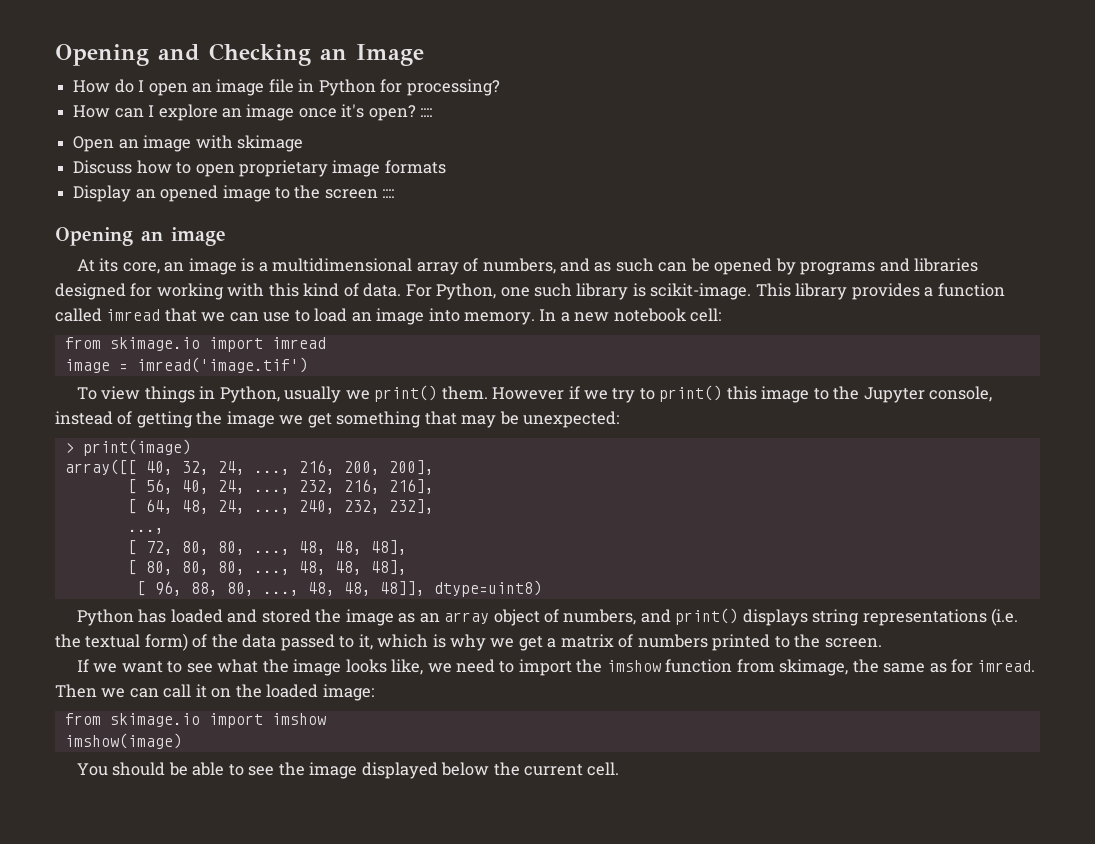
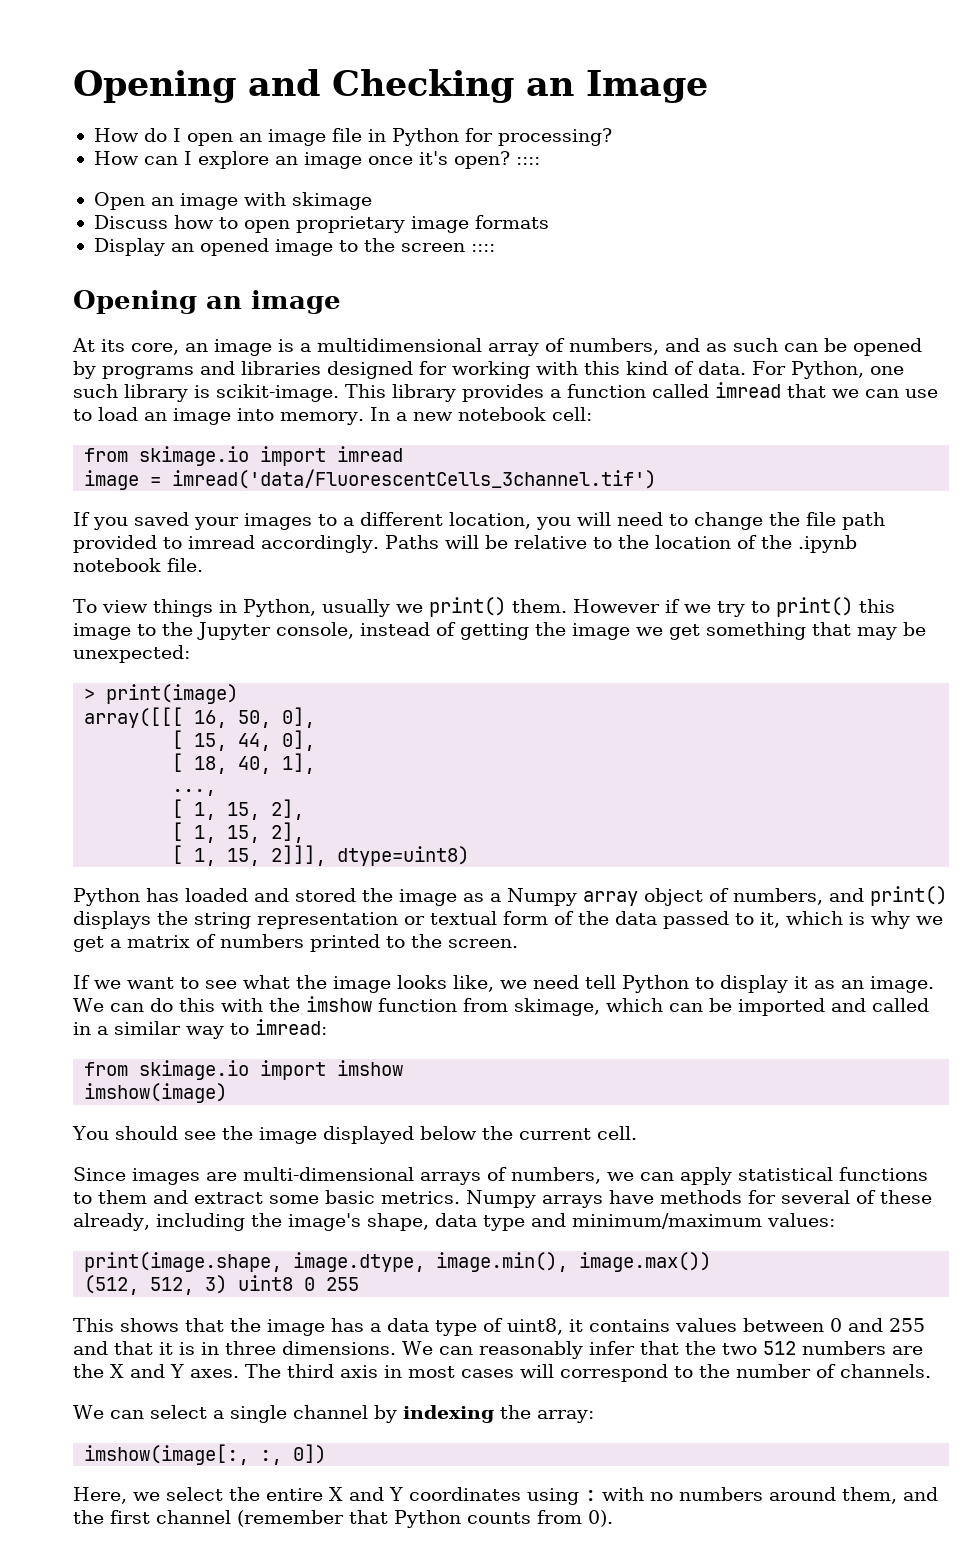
- image = imread('image.tif')
+ image = imread('data/FluorescentCells_3channel.tif')
+ If you saved your images to a different location, you will need to change the file path provided to imread accordingly. Paths will be relative to the location of the .ipynb notebook file.
- array([[ 40, 32, 24, ..., 216, 200, 200],
- [ 56, 40, 24, ..., 232, 216, 216],
- [ 64, 48, 24, ..., 240, 232, 232],
+ array([[[ 16, 50, 0],
+ [ 15, 44, 0],
+ [ 18, 40, 1],
  ...,
- [ 72, 80, 80, ..., 48, 48, 48],
- [ 80, 80, 80, ..., 48, 48, 48],
- [ 96, 88, 80, ..., 48, 48, 48]], dtype=uint8)
+ [ 1, 15, 2],
+ [ 1, 15, 2],
+ [ 1, 15, 2]]], dtype=uint8)
- Python has loaded and stored the image as an array object of numbers, and print() displays string representations (i.e. the textual form) of the data passed to it, which is why we get a matrix of numbers printed to the screen.
+ Python has loaded and stored the image as a Numpy array object of numbers, and print() displays the string representation or textual form of the data passed to it, which is why we get a matrix of numbers printed to the screen.
- If we want to see what the image looks like, we need to import the imshow function from skimage, the same as for imread. Then we can call it on the loaded image:
+ If we want to see what the image looks like, we need tell Python to display it as an image. We can do this with the imshow function from skimage, which can be imported and called in a similar way to imread:
- You should be able to see the image displayed below the current cell.
+ You should see the image displayed below the current cell.
+ Since images are multi-dimensional arrays of numbers, we can apply statistical functions to them and extract some basic metrics. Numpy arrays have methods for several of these already, including the image's shape, data type and minimum/maximum values:
+ print(image.shape, image.dtype, image.min(), image.max())
+ (512, 512, 3) uint8 0 255
+ This shows that the image has a data type of uint8, it contains values between 0 and 255 and that it is in three dimensions. We can reasonably infer that the two 512 numbers are the X and Y axes. The third axis in most cases will correspond to the number of channels.
+ We can select a single channel by indexing the array:
+ imshow(image[:, :, 0])
+ Here, we select the entire X and Y coordinates using : with no numbers around them, and the first channel (remember that Python counts from 0).

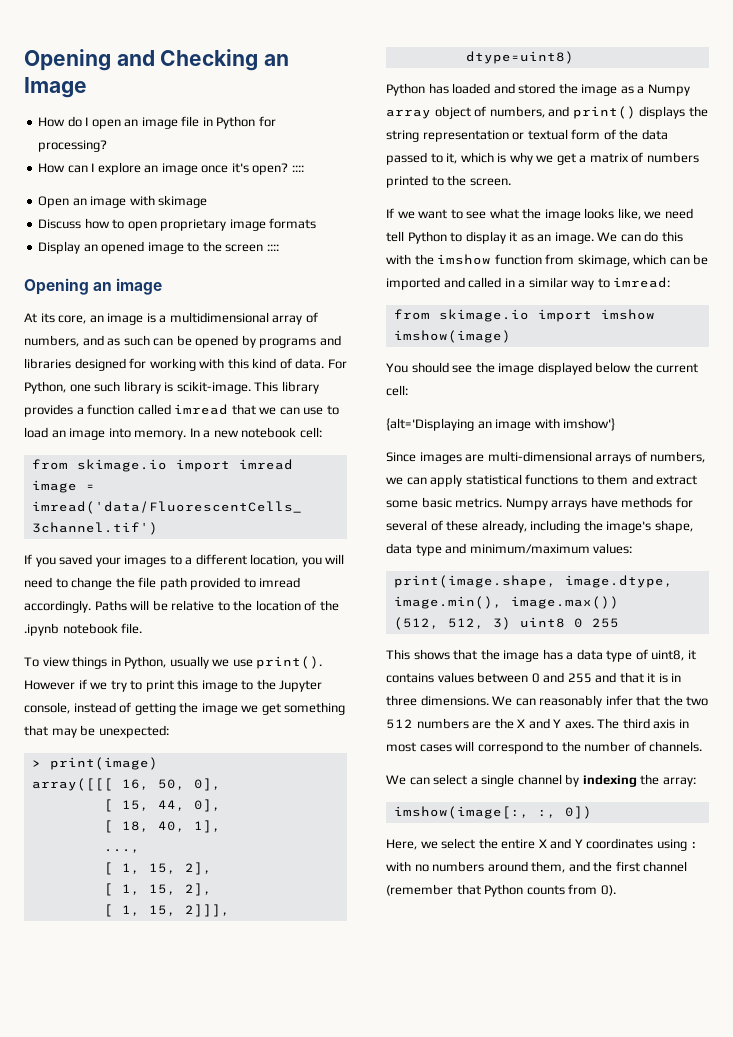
- To view things in Python, usually we print() them.
+ To view things in Python, usually we use print().
- However if we try to print() this image to the Jupyter console, instead of getting the image we get something that may be unexpected:
+ However if we try to print this image to the Jupyter console, instead of getting the image we get something that may be unexpected:
- You should see the image displayed below the current cell.
+ You should see the image displayed below the current cell:
+ {alt='Displaying an image with imshow'}

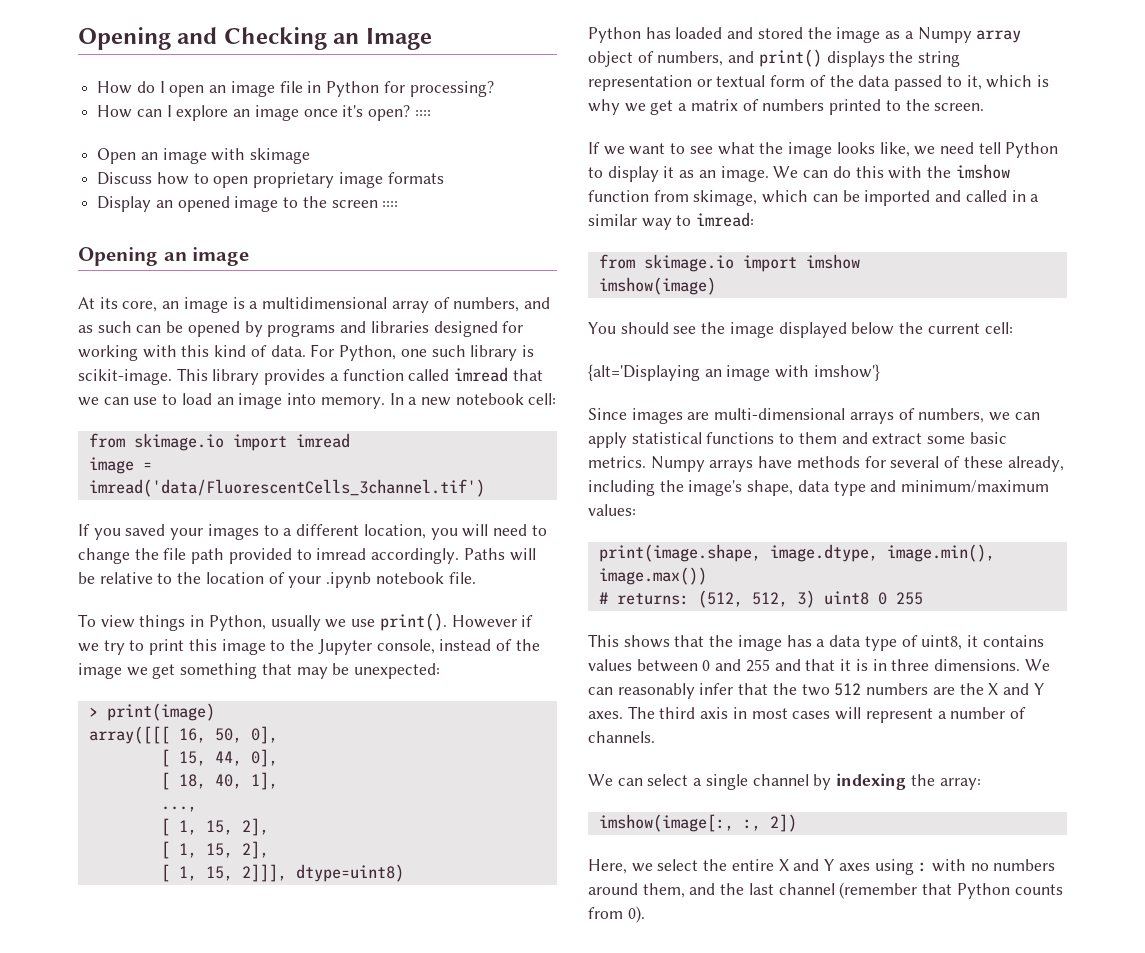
- Paths will be relative to the location of the .ipynb notebook file.
+ Paths will be relative to the location of your .ipynb notebook file.
- However if we try to print this image to the Jupyter console, instead of getting the image we get something that may be unexpected:
+ However if we try to print this image to the Jupyter console, instead of the image we get something that may be unexpected:
- (512, 512, 3) uint8 0 255
+ # returns: (512, 512, 3) uint8 0 255
- The third axis in most cases will correspond to the number of channels.
+ The third axis in most cases will represent a number of channels.
- imshow(image[:, :, 0])
+ imshow(image[:, :, 2])
- Here, we select the entire X and Y coordinates using : with no numbers around them, and the first channel (remember that Python counts from 0).
+ Here, we select the entire X and Y axes using : with no numbers around them, and the last channel (remember that Python counts from 0).

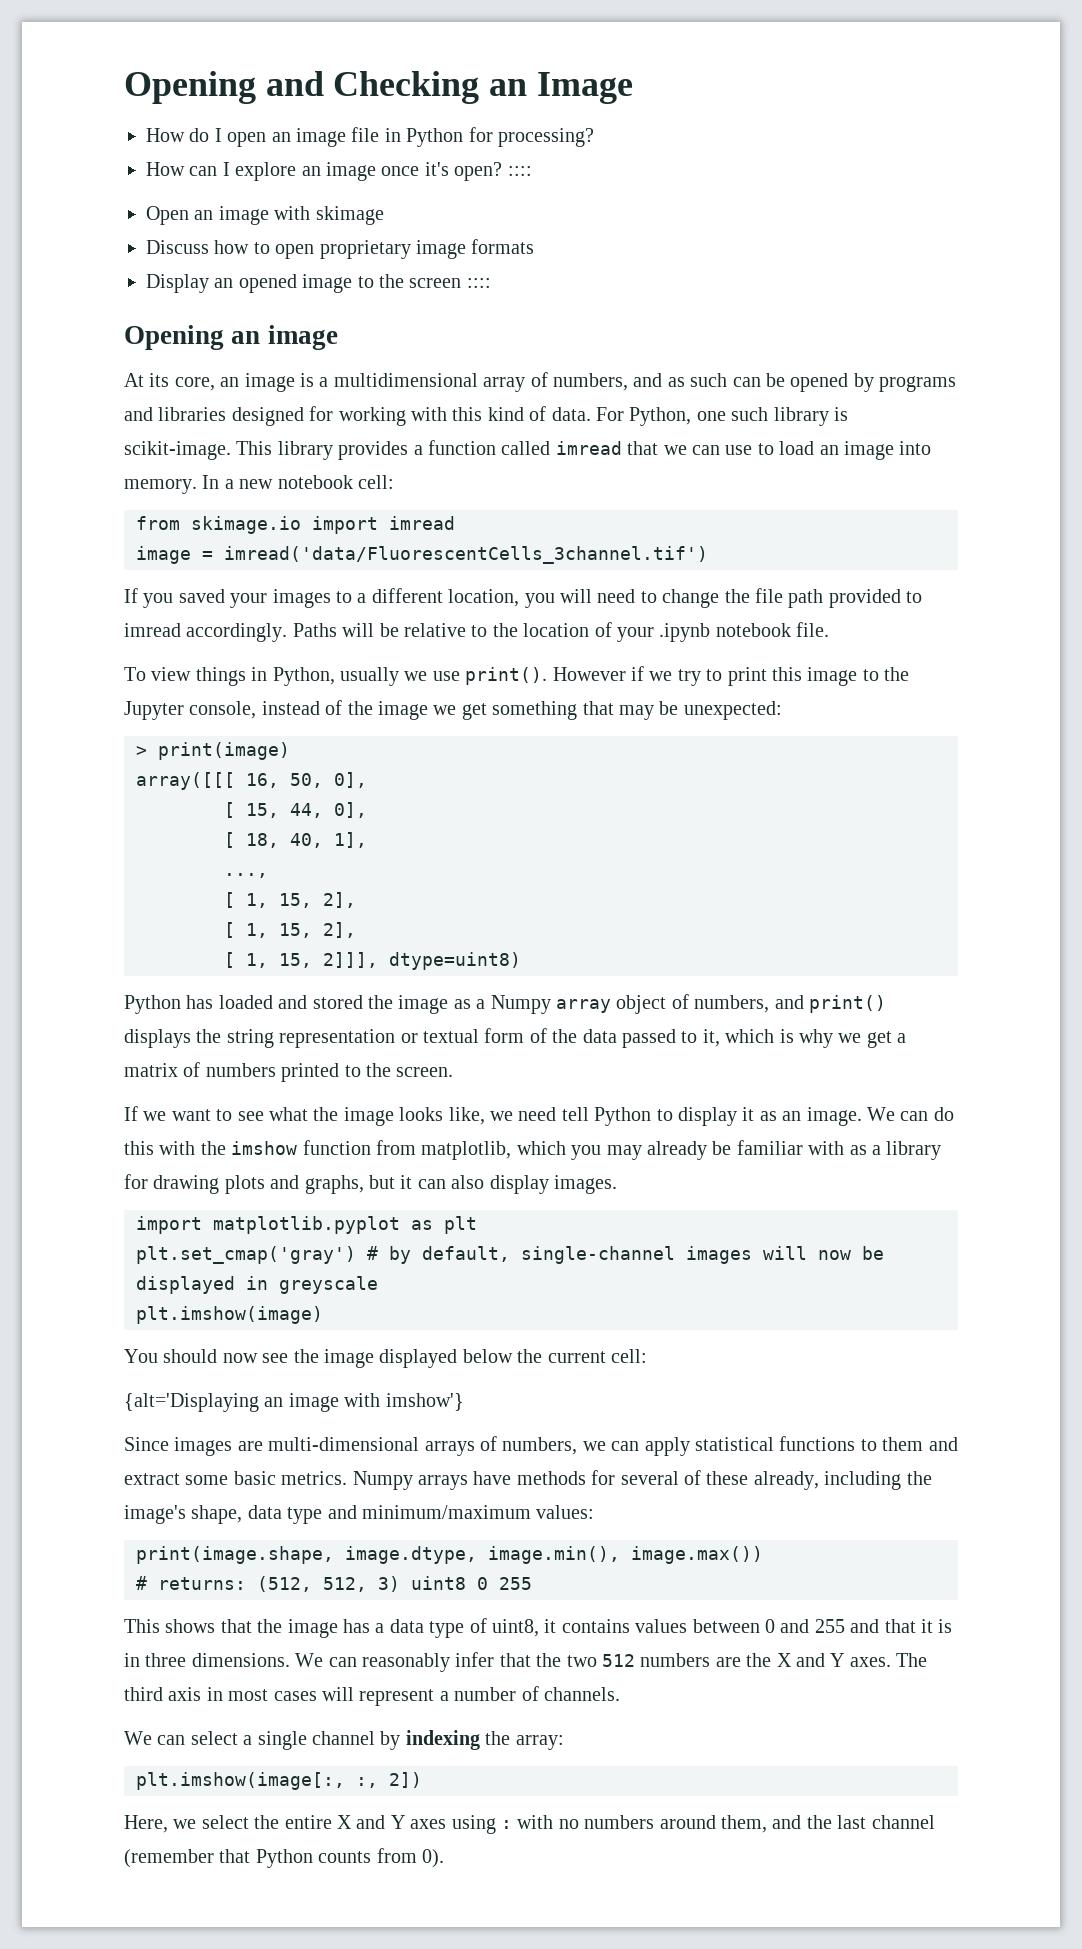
- We can do this with the imshow function from skimage, which can be imported and called in a similar way to imread:
- from skimage.io import imshow
- imshow(image)
+ We can do this with the imshow function from matplotlib, which you may already be familiar with as a library for drawing plots and graphs, but it can also display images.
+ import matplotlib.pyplot as plt
+ plt.set_cmap('gray') # by default, single-channel images will now be displayed in greyscale
+ plt.imshow(image)
- You should see the image displayed below the current cell:
+ You should now see the image displayed below the current cell:
- imshow(image[:, :, 2])
+ plt.imshow(image[:, :, 2])

